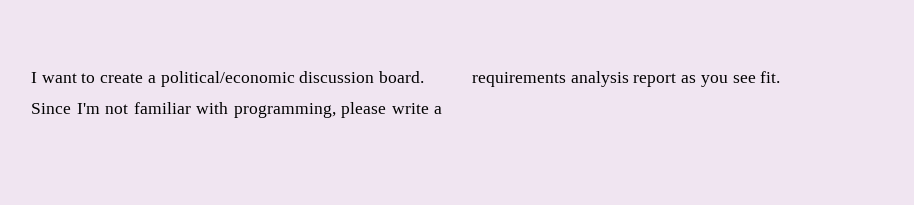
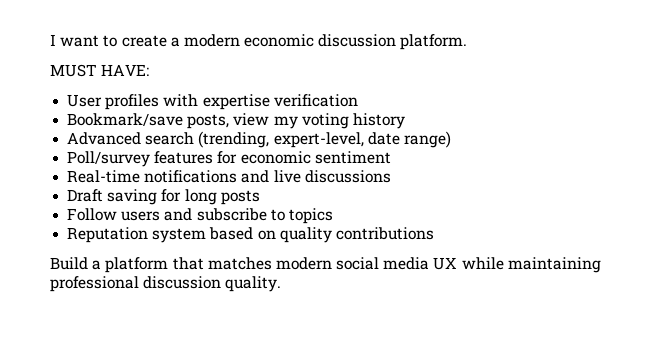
- I want to create a political/economic discussion board.
- Since I'm not familiar with programming, please write a requirements analysis report as you see fit.
+ I want to create a modern economic discussion platform.
+ MUST HAVE:
+ User profiles with expertise verification
+ Bookmark/save posts, view my voting history
+ Advanced search (trending, expert-level, date range)
+ Poll/survey features for economic sentiment
+ Real-time notifications and live discussions
+ Draft saving for long posts
+ Follow users and subscribe to topics
+ Reputation system based on quality contributions
+ Build a platform that matches modern social media UX while maintaining professional discussion quality.

